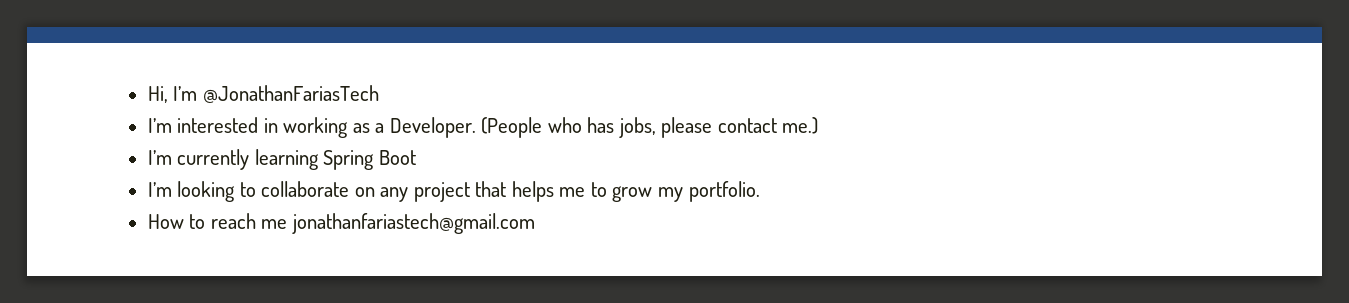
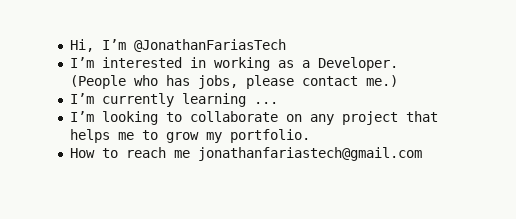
- I’m currently learning Spring Boot
+ I’m currently learning ...

